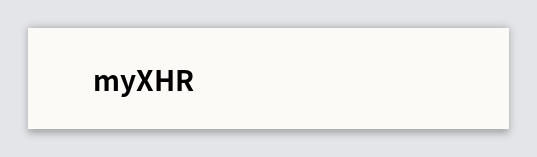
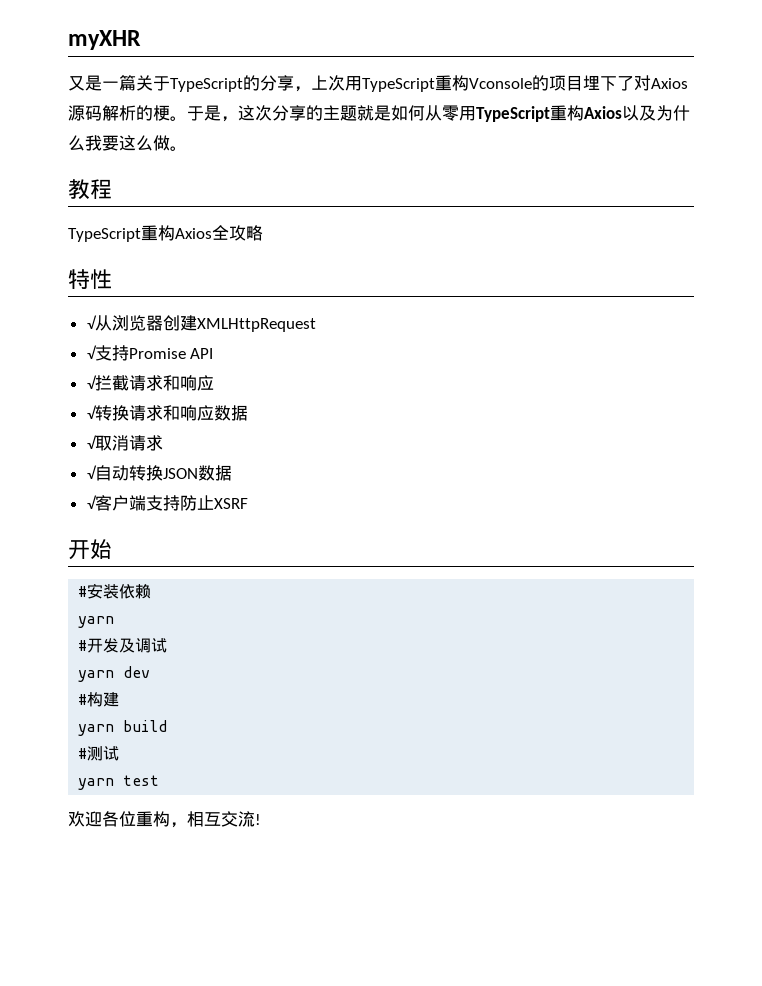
+ 又是一篇关于TypeScript的分享，上次用TypeScript重构Vconsole的项目埋下了对Axios源码解析的梗。于是，这次分享的主题就是如何从零用TypeScript重构Axios以及为什么我要这么做。
+ 教程
+ TypeScript重构Axios全攻略
+ 特性
+ √从浏览器创建XMLHttpRequest
+ √支持Promise API
+ √拦截请求和响应
+ √转换请求和响应数据
+ √取消请求
+ √自动转换JSON数据
+ √客户端支持防止XSRF
+ 开始
+ #安装依赖
+ yarn
+ #开发及调试
+ yarn dev
+ #构建
+ yarn build
+ #测试
+ yarn test
+ 欢迎各位重构，相互交流!

